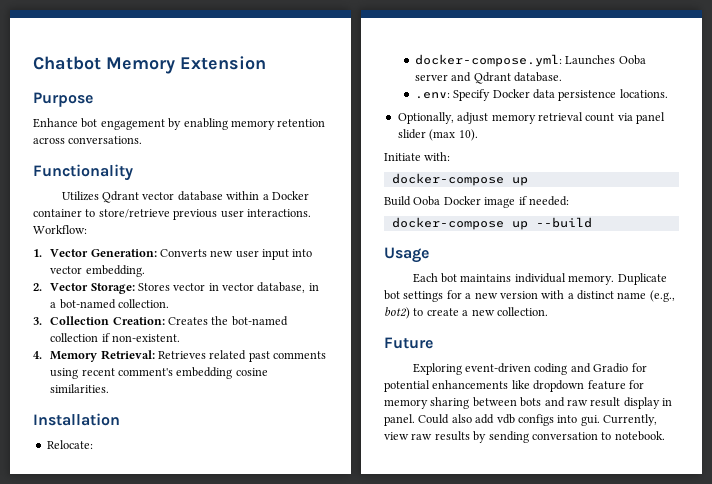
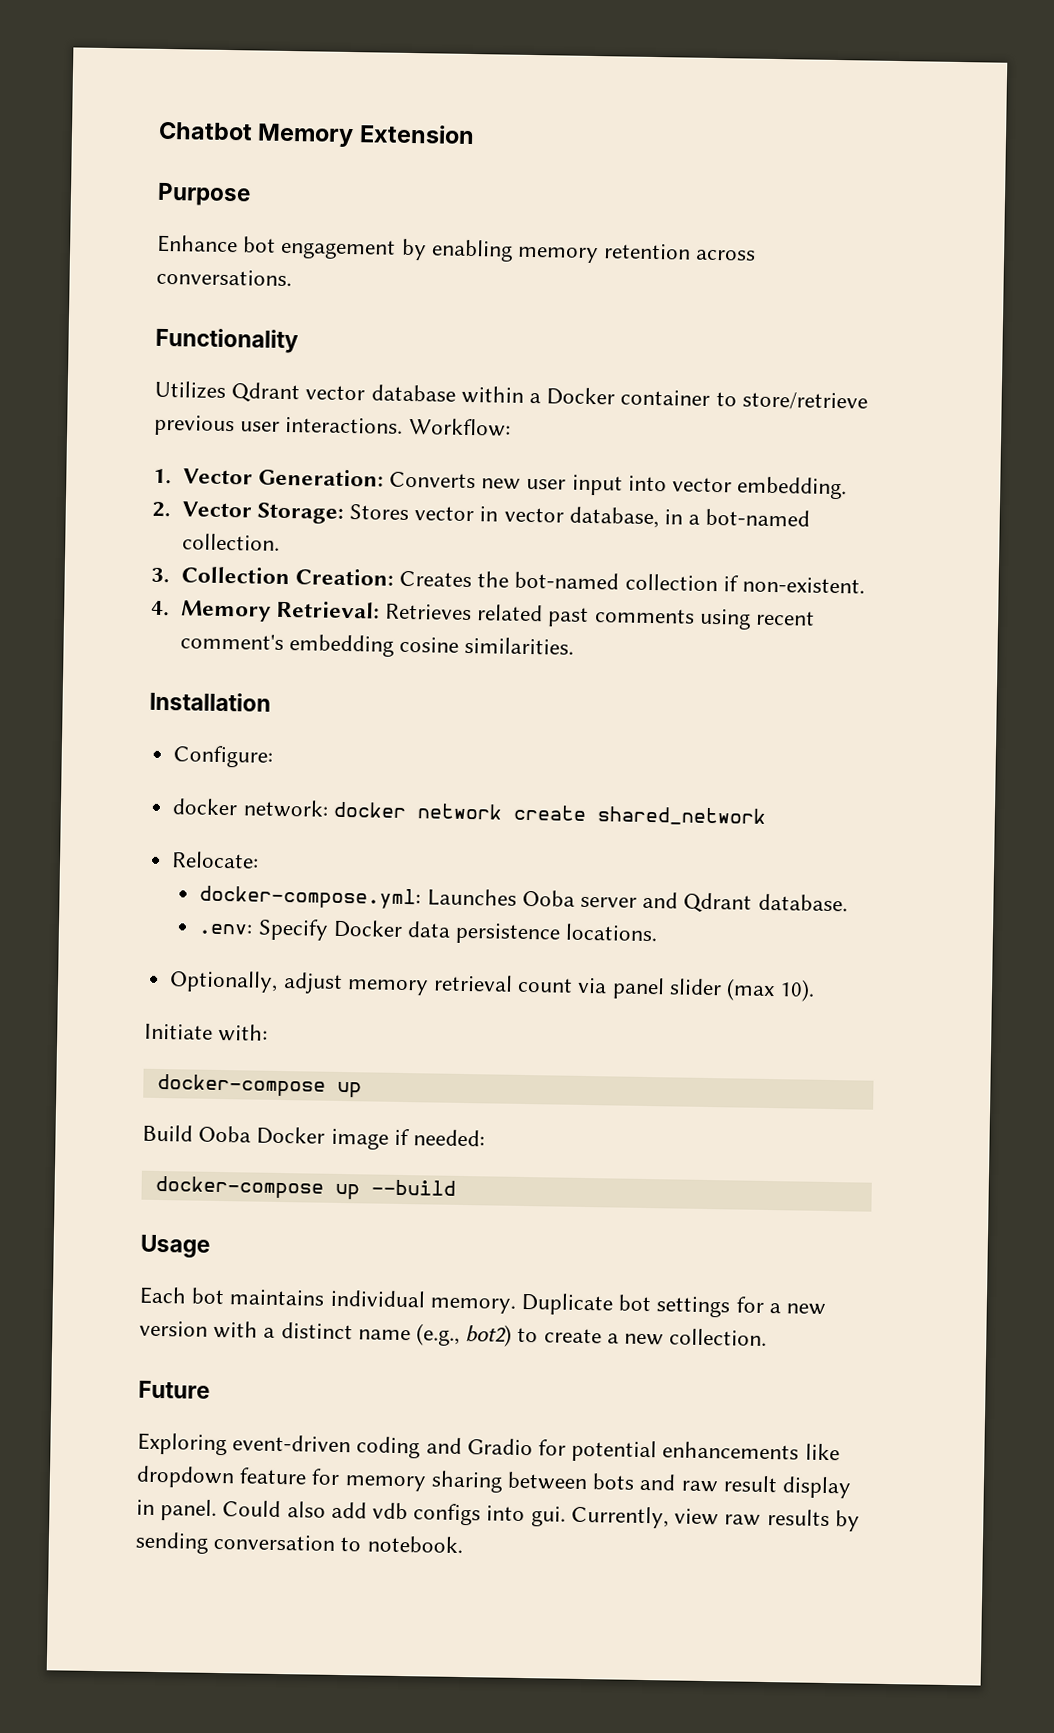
+ Configure:
+ docker network: docker network create shared_network

